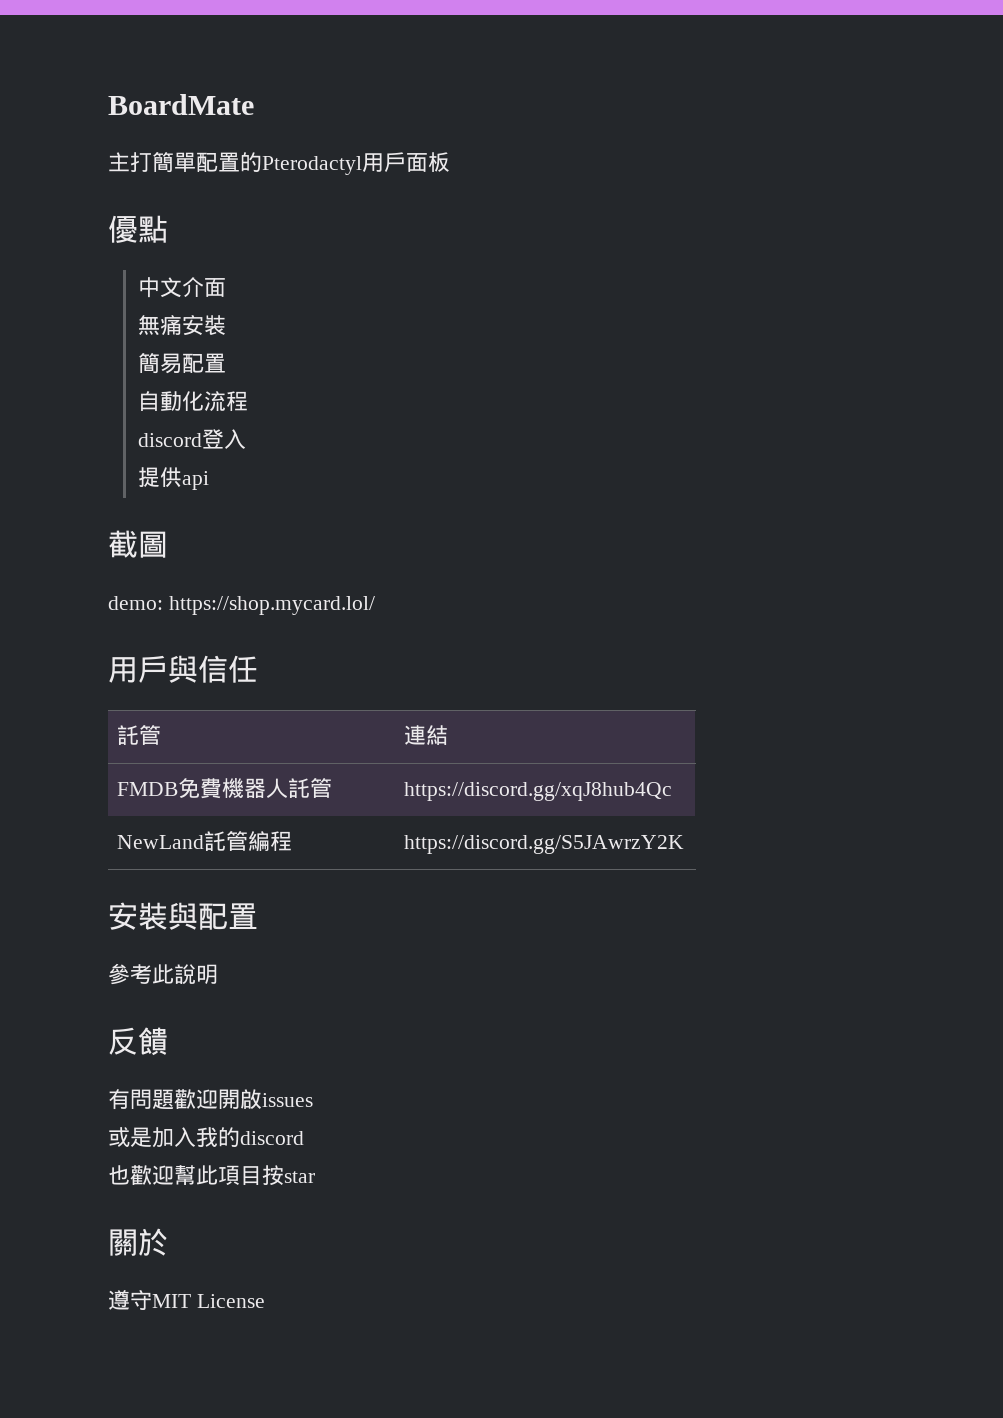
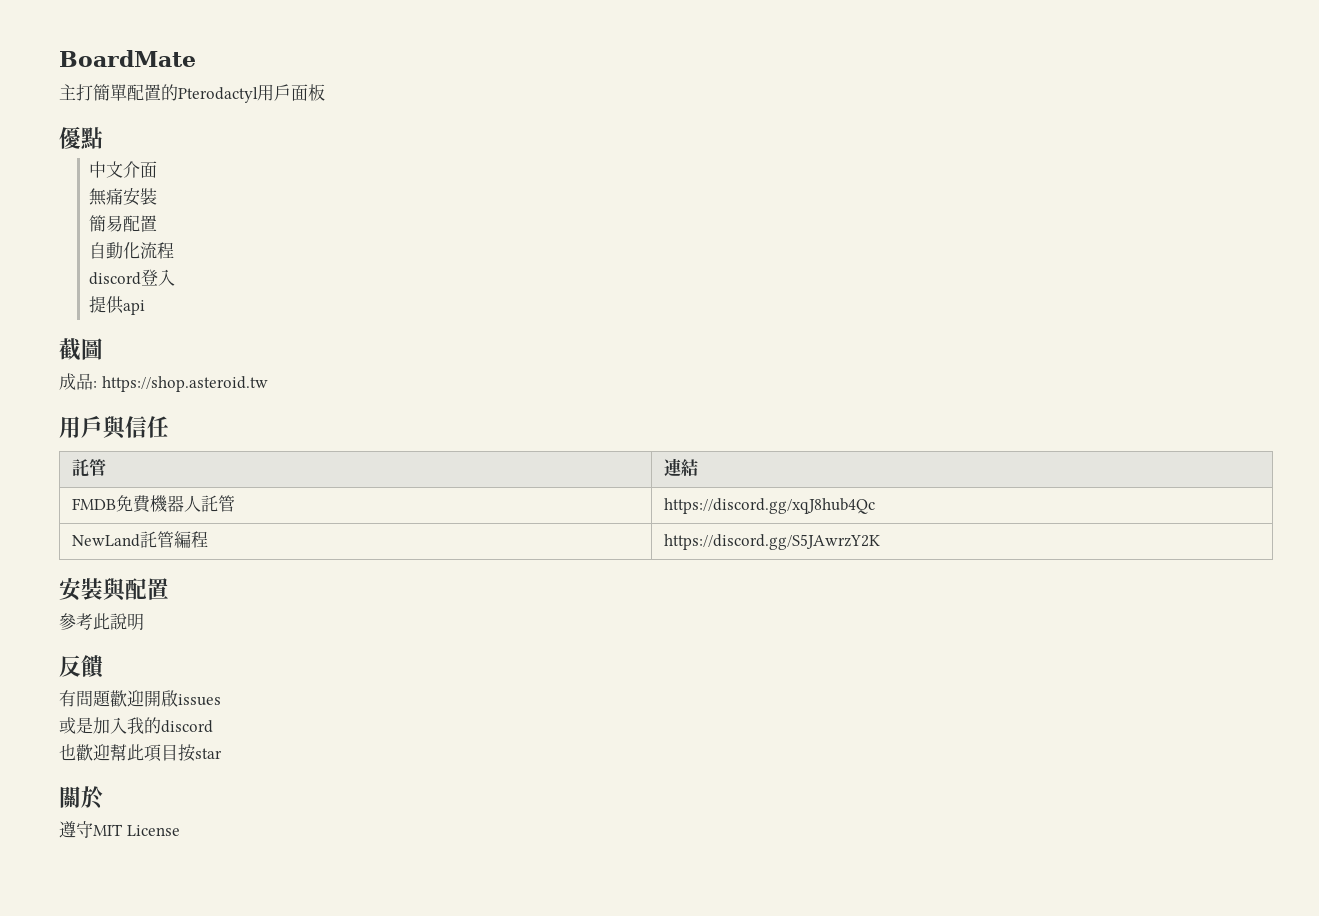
- demo: https://shop.mycard.lol/
+ 成品: https://shop.asteroid.tw

